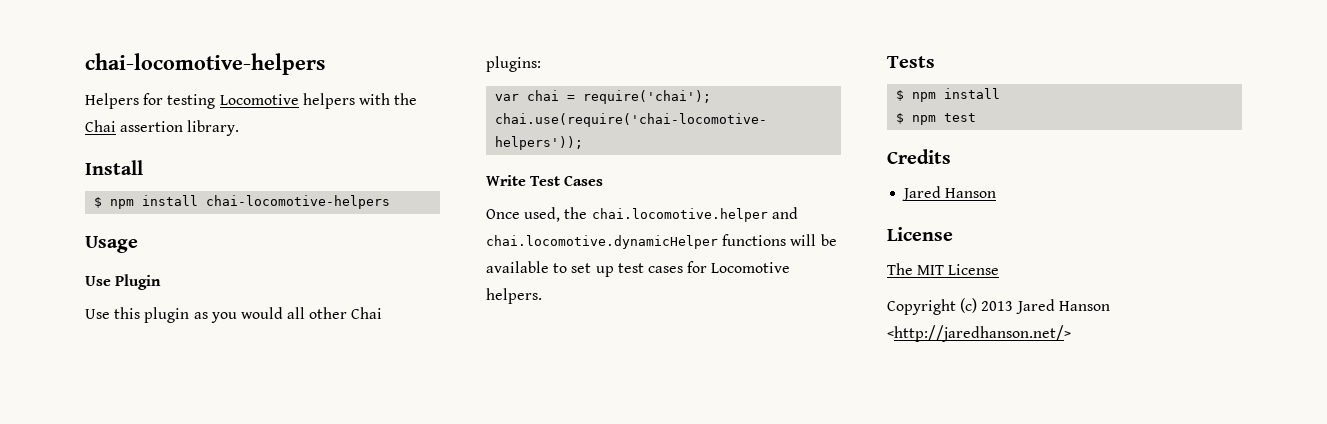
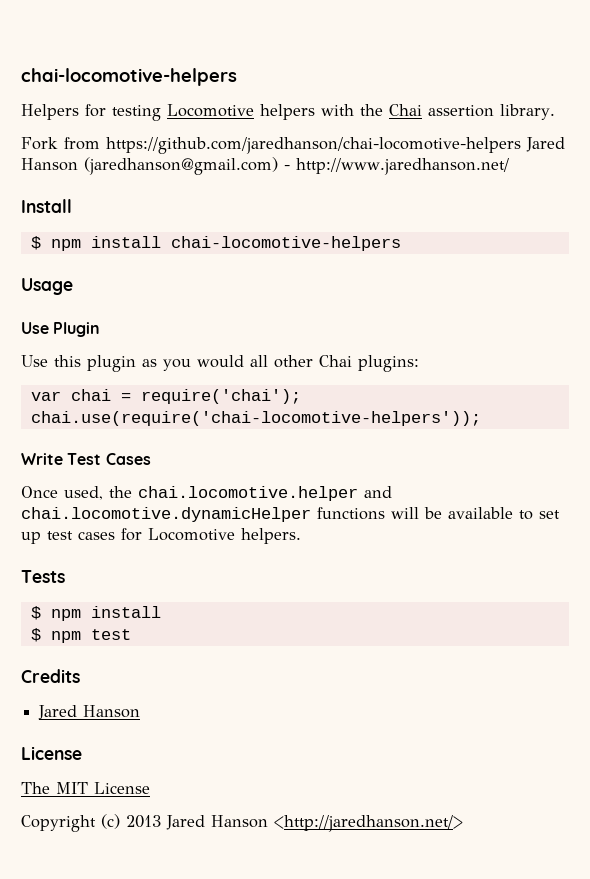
+ Fork from https://github.com/jaredhanson/chai-locomotive-helpers Jared Hanson (jaredhanson@gmail.com) - http://www.jaredhanson.net/

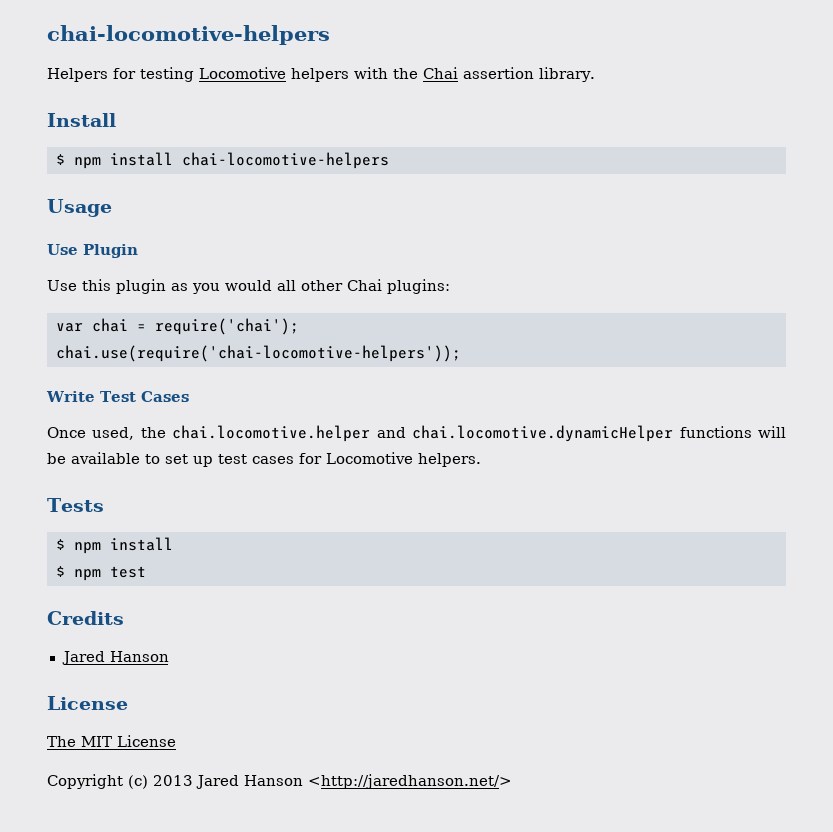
- Fork from https://github.com/jaredhanson/chai-locomotive-helpers Jared Hanson (jaredhanson@gmail.com) - http://www.jaredhanson.net/

